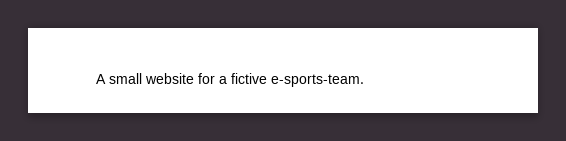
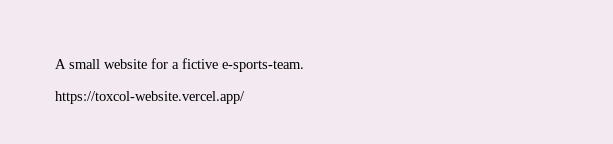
+ https://toxcol-website.vercel.app/

